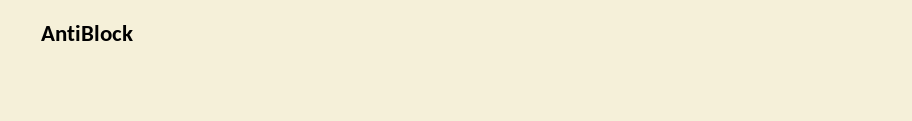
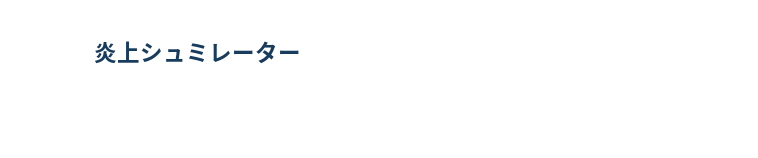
- AntiBlock
+ 炎上シュミレーター

